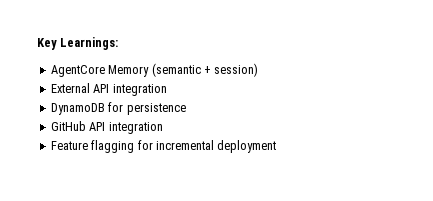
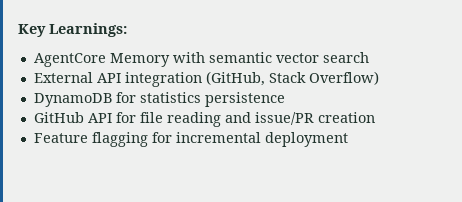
- AgentCore Memory (semantic + session)
+ AgentCore Memory with semantic vector search
- External API integration
+ External API integration (GitHub, Stack Overflow)
- DynamoDB for persistence
+ DynamoDB for statistics persistence
- GitHub API integration
+ GitHub API for file reading and issue/PR creation

